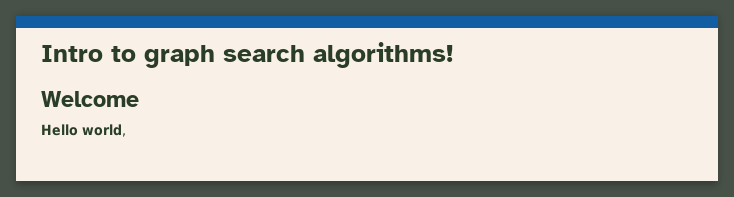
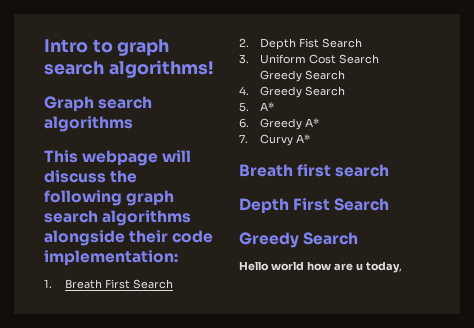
- Welcome
- Hello world,
+ Graph search algorithms
+ This webpage will discuss the following graph search algorithms alongside their code implementation:
+ 1. Breath First Search
+ 2. Depth Fist Search
+ 3. Uniform Cost Search Greedy Search
+ 4. Greedy Search
+ 5. A*
+ 6. Greedy A*
+ 7. Curvy A*
+ Breath first search
+ Depth First Search
+ Greedy Search
+ Hello world how are u today,

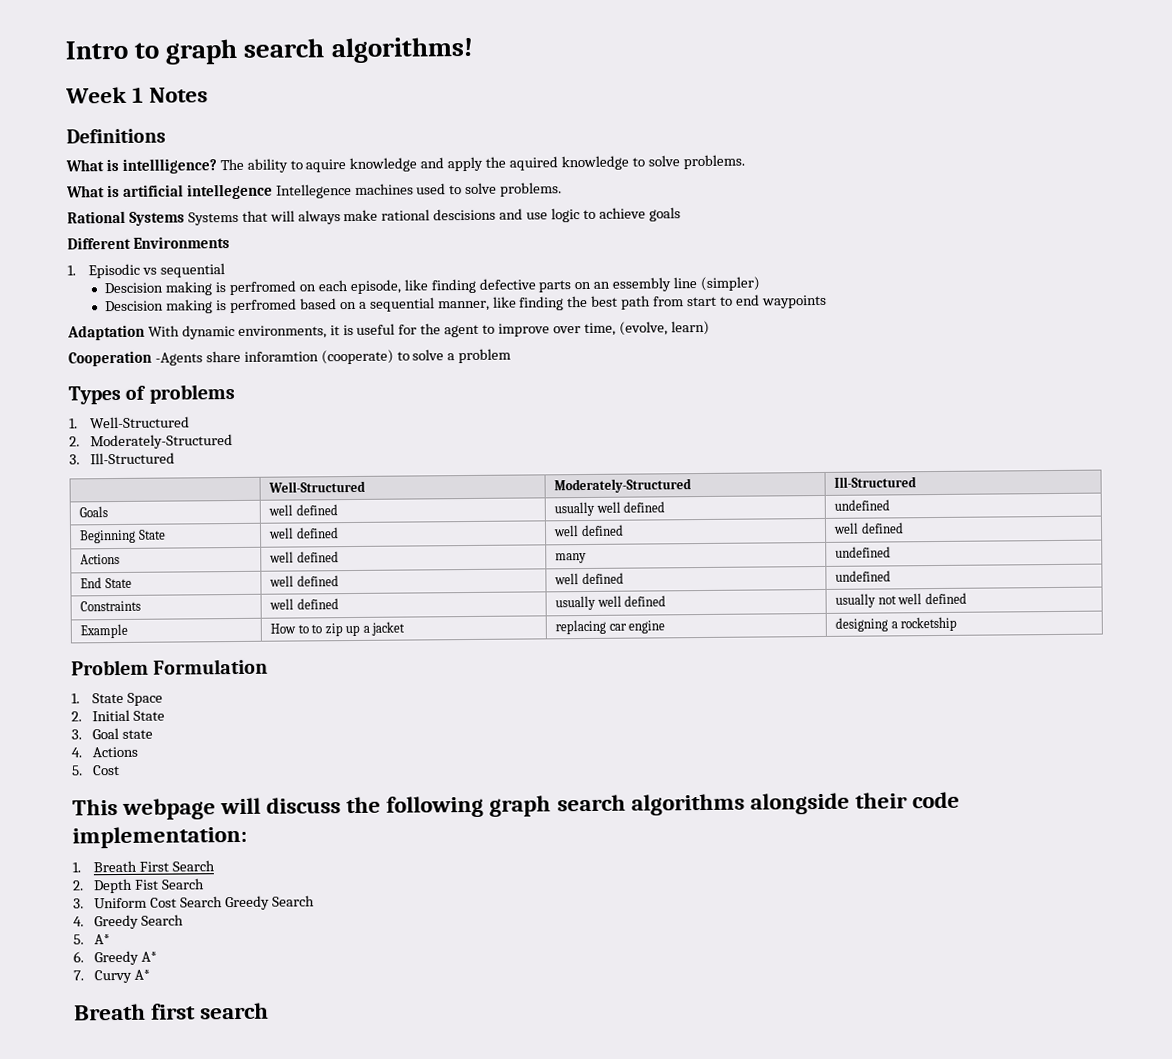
- Graph search algorithms
+ Week 1 Notes
+ Definitions
+ What is intellligence? The ability to aquire knowledge and apply the aquired knowledge to solve problems.
+ What is artificial intellegence Intellegence machines used to solve problems.
+ Rational Systems Systems that will always make rational descisions and use logic to achieve goals
+ Different Environments
+ 1. Episodic vs sequential
+ Descision making is perfromed on each episode, like finding defective parts on an essembly line (simpler)
+ Descision making is perfromed based on a sequential manner, like finding the best path from start to end waypoints
+ Adaptation With dynamic environments, it is useful for the agent to improve over time, (evolve, learn)
+ Cooperation -Agents share inforamtion (cooperate) to solve a problem
+ Types of problems
+ 1. Well-Structured
+ 2. Moderately-Structured
+ 3. Ill-Structured
+ | Well-Structured | Moderately-Structured | Ill-Structured
+ Goals | well defined | usually well defined | undefined
+ Beginning State | well defined | well defined | well defined
+ Actions | well defined | many | undefined
+ End State | well defined | well defined | undefined
+ Constraints | well defined | usually well defined | usually not well defined
+ Example | How to to zip up a jacket | replacing car engine | designing a rocketship
+ Problem Formulation
+ 1. State Space
+ 2. Initial State
+ 3. Goal state
+ 4. Actions
+ 5. Cost
- Depth First Search
- Greedy Search
- Hello world how are u today,

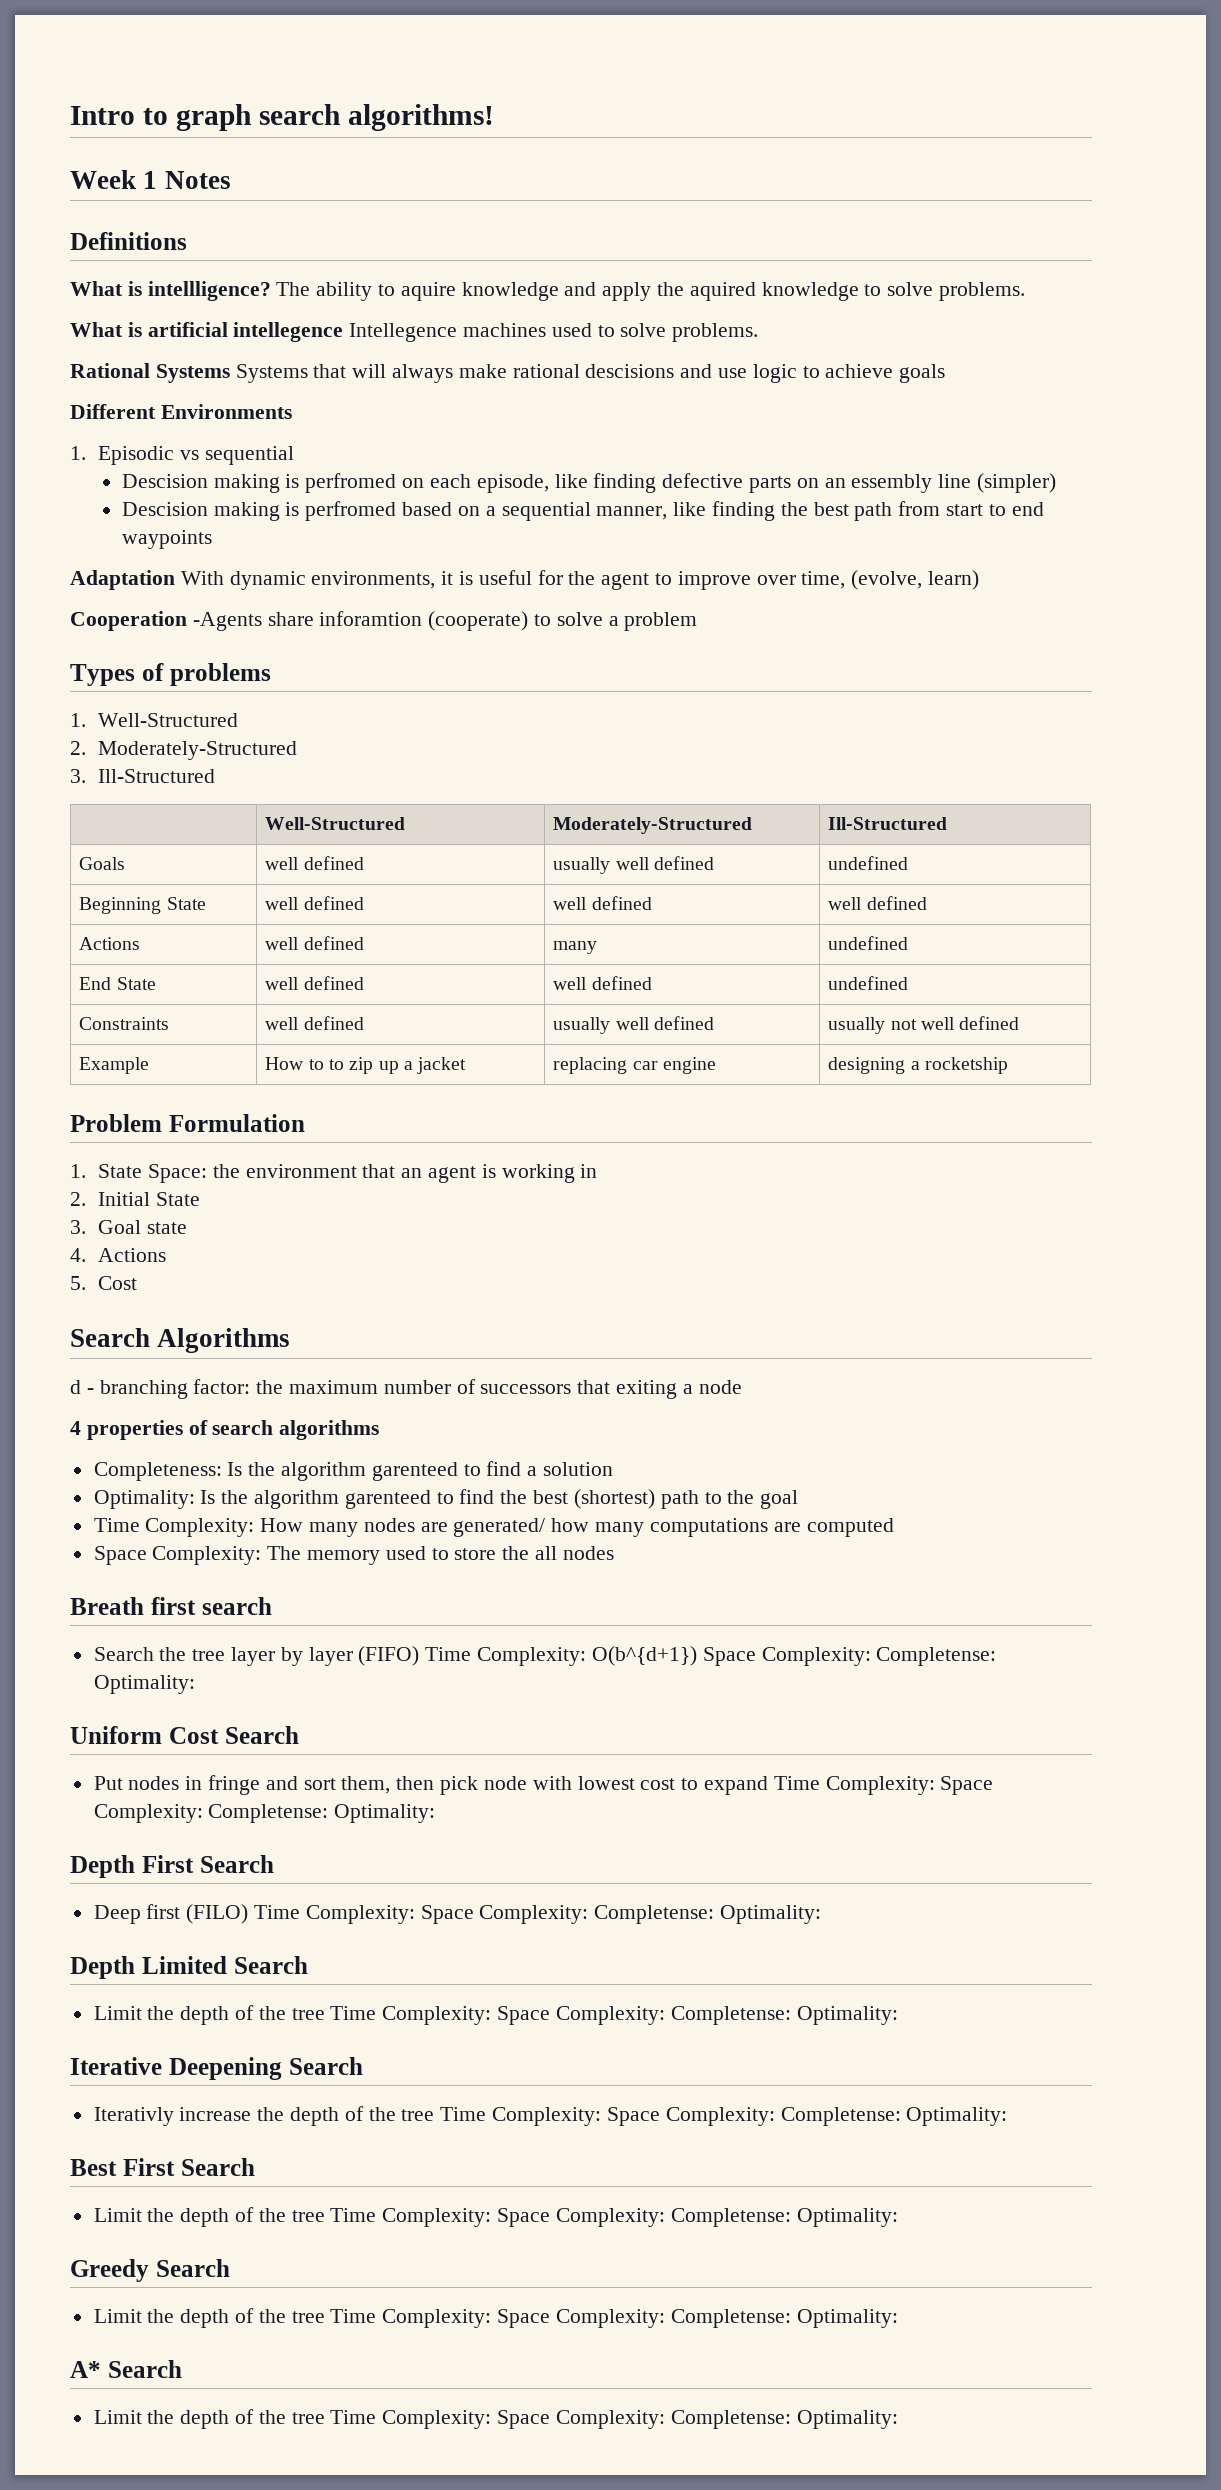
- 1. State Space
+ 1. State Space: the environment that an agent is working in
- This webpage will discuss the following graph search algorithms alongside their code implementation:
- 1. Breath First Search
- 2. Depth Fist Search
- 3. Uniform Cost Search Greedy Search
- 4. Greedy Search
- 5. A*
- 6. Greedy A*
- 7. Curvy A*
+ Search Algorithms
+ d - branching factor: the maximum number of successors that exiting a node
+ 4 properties of search algorithms
+ Completeness: Is the algorithm garenteed to find a solution
+ Optimality: Is the algorithm garenteed to find the best (shortest) path to the goal
+ Time Complexity: How many nodes are generated/ how many computations are computed
+ Space Complexity: The memory used to store the all nodes
  Breath first search
+ Search the tree layer by layer (FIFO) Time Complexity: O(b^{d+1}) Space Complexity: Completense: Optimality:
+ Uniform Cost Search
+ Put nodes in fringe and sort them, then pick node with lowest cost to expand Time Complexity: Space Complexity: Completense: Optimality:
+ Depth First Search
+ Deep first (FILO) Time Complexity: Space Complexity: Completense: Optimality:
+ Depth Limited Search
+ Limit the depth of the tree Time Complexity: Space Complexity: Completense: Optimality:
+ Iterative Deepening Search
+ Iterativly increase the depth of the tree Time Complexity: Space Complexity: Completense: Optimality:
+ Best First Search
+ Limit the depth of the tree Time Complexity: Space Complexity: Completense: Optimality:
+ Greedy Search
+ Limit the depth of the tree Time Complexity: Space Complexity: Completense: Optimality:
+ A* Search
+ Limit the depth of the tree Time Complexity: Space Complexity: Completense: Optimality:

